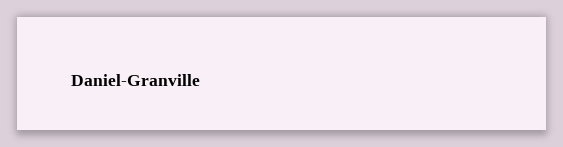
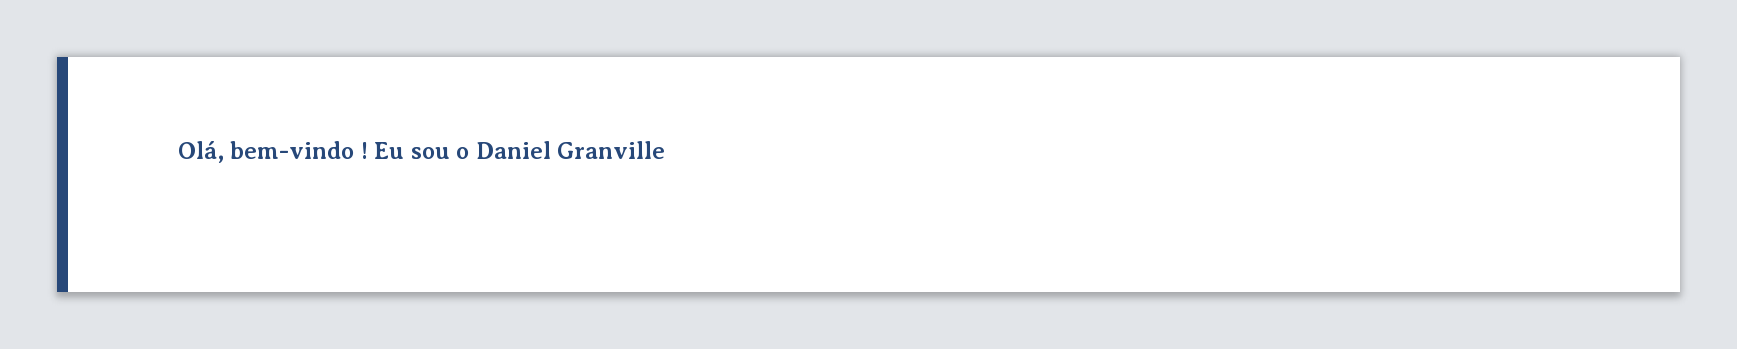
- Daniel-Granville
+ Olá, bem-vindo ! Eu sou o Daniel Granville

